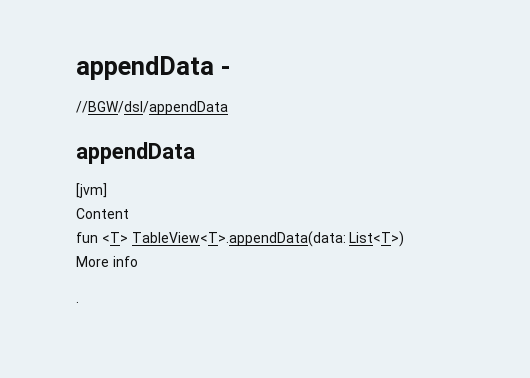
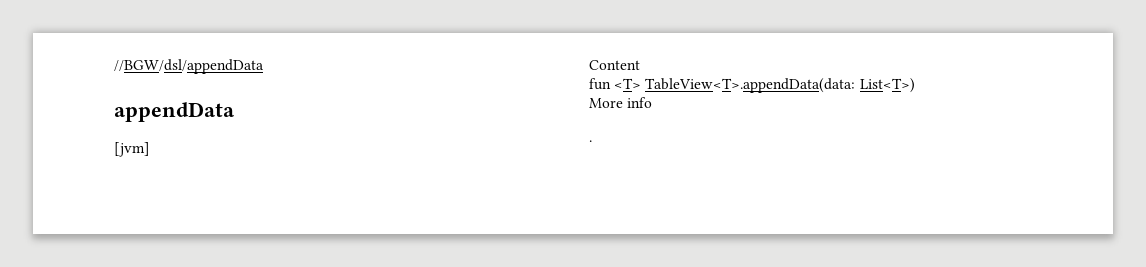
- appendData -

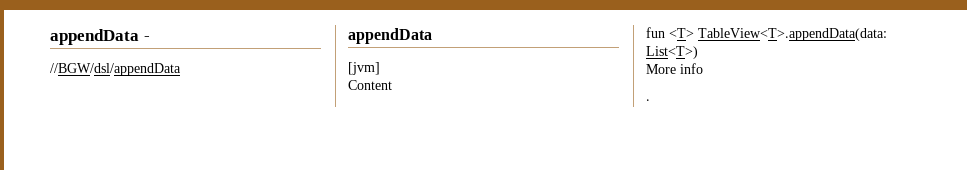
+ appendData -

